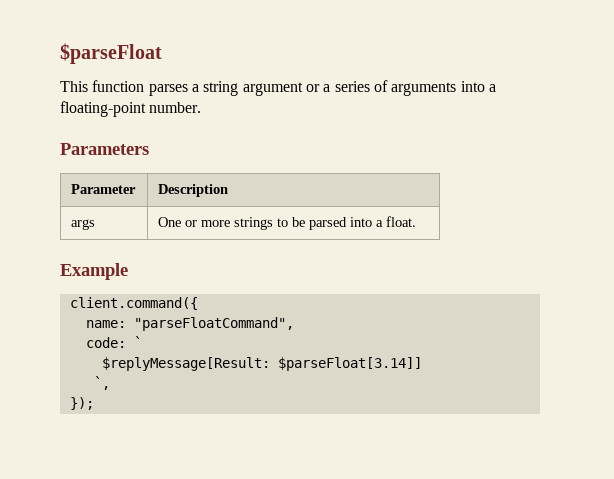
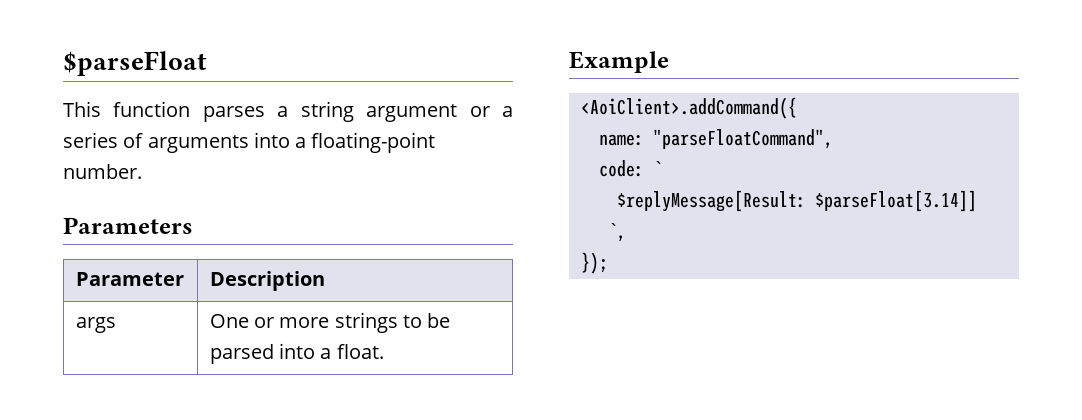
- client.command({
+ <AoiClient>.addCommand({

